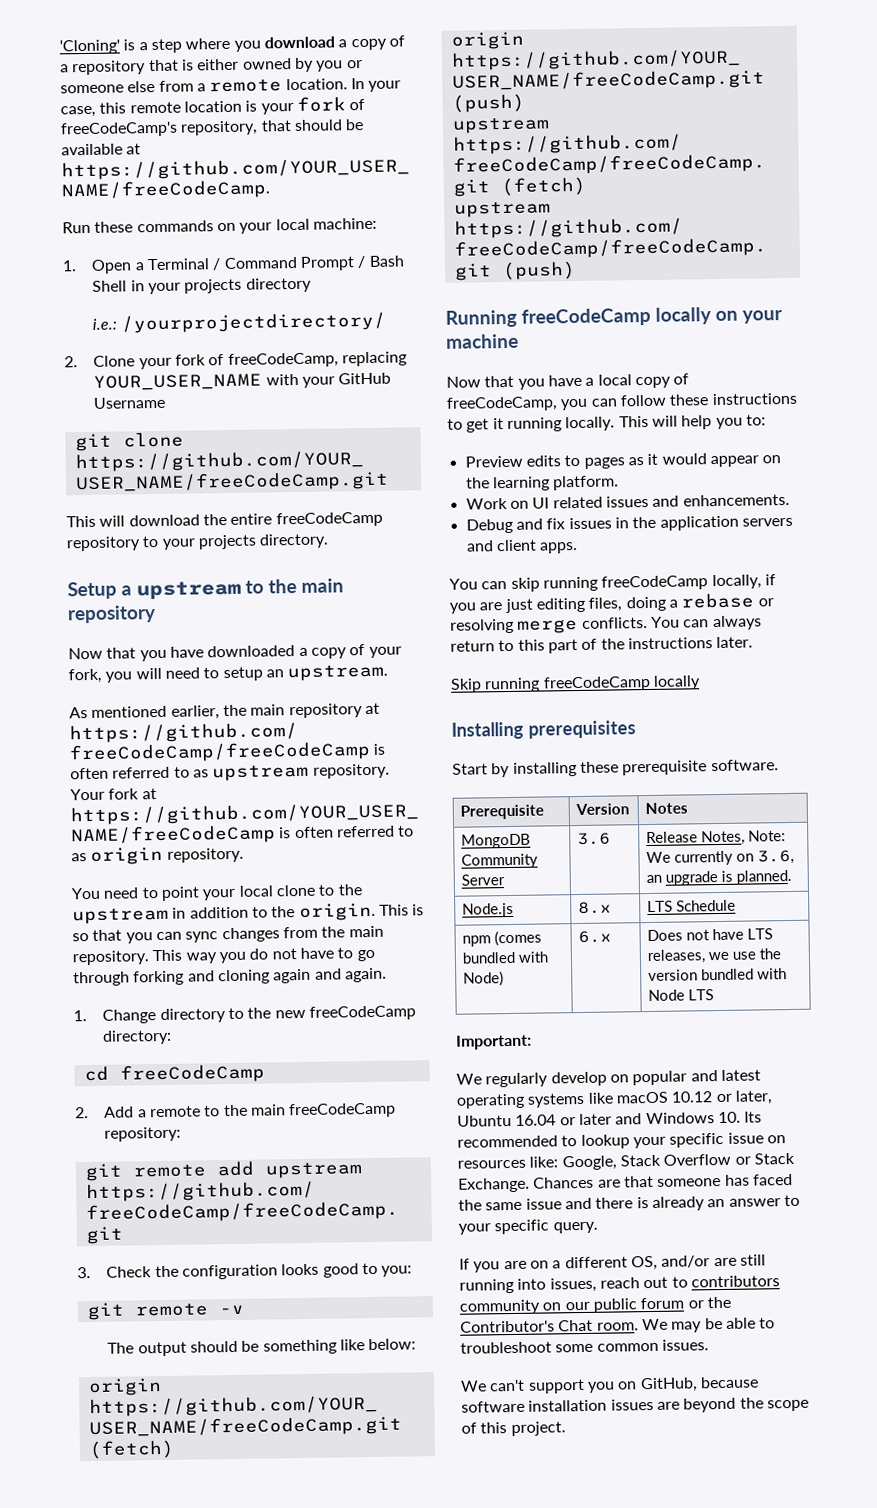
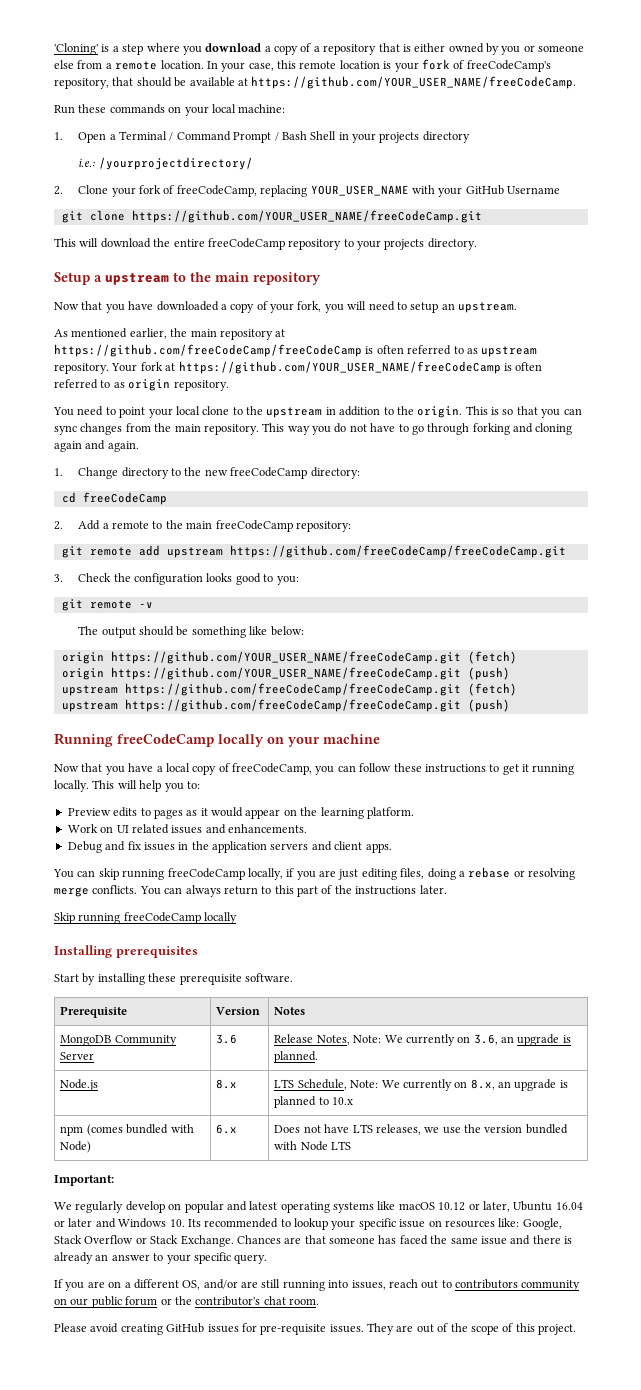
- Node.js | 8.x | LTS Schedule
+ Node.js | 8.x | LTS Schedule, Note: We currently on 8.x, an upgrade is planned to 10.x
- If you are on a different OS, and/or are still running into issues, reach out to contributors community on our public forum or the Contributor's Chat room. We may be able to troubleshoot some common issues.
- We can't support you on GitHub, because software installation issues are beyond the scope of this project.
+ If you are on a different OS, and/or are still running into issues, reach out to contributors community on our public forum or the contributor's chat room.
+ Please avoid creating GitHub issues for pre-requisite issues. They are out of the scope of this project.

